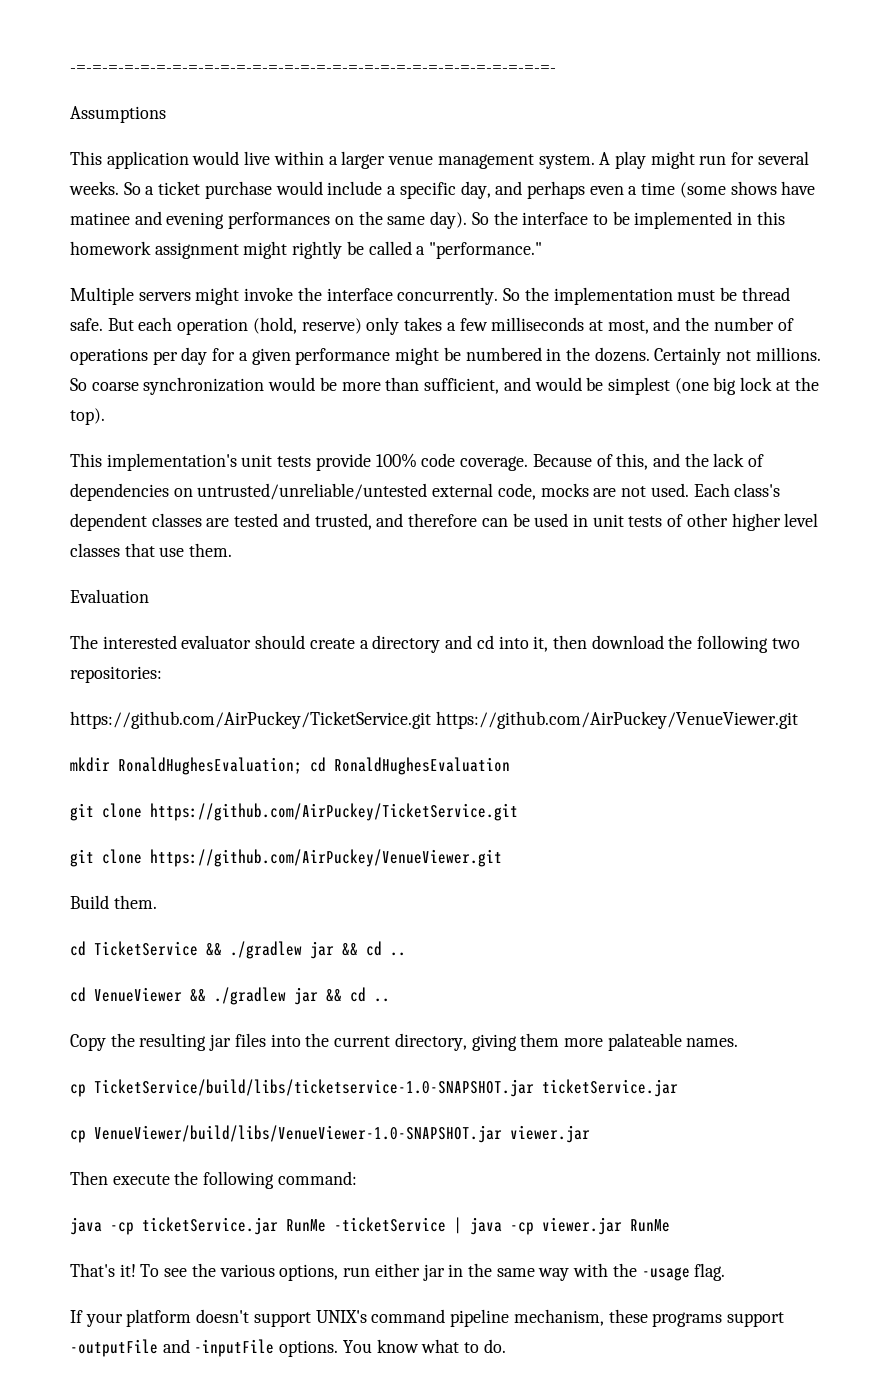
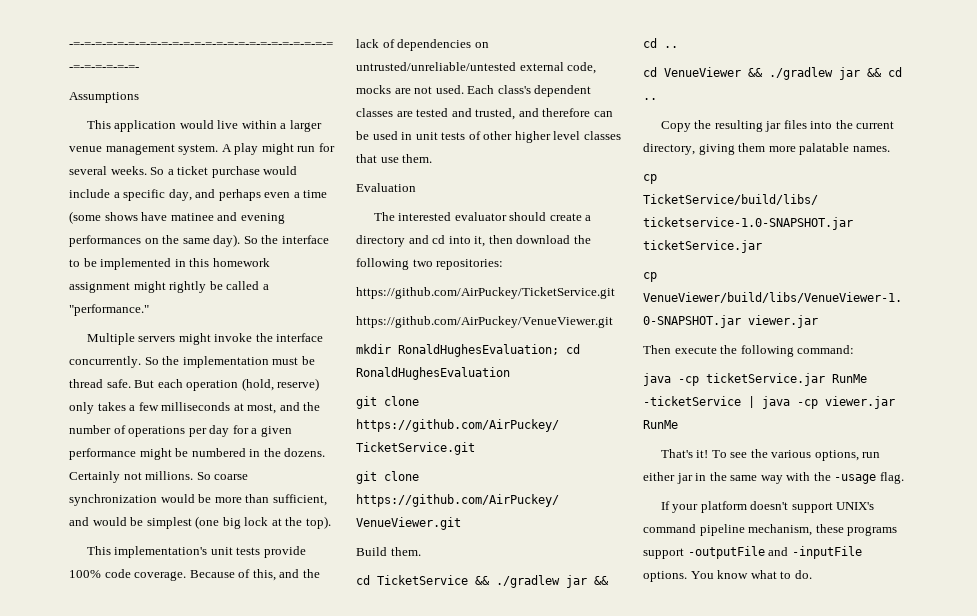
  The interested evaluator should create a directory and cd into it, then download the following two repositories:
- https://github.com/AirPuckey/TicketService.git https://github.com/AirPuckey/VenueViewer.git
+ https://github.com/AirPuckey/TicketService.git
+ https://github.com/AirPuckey/VenueViewer.git
- Copy the resulting jar files into the current directory, giving them more palateable names.
+ Copy the resulting jar files into the current directory, giving them more palatable names.

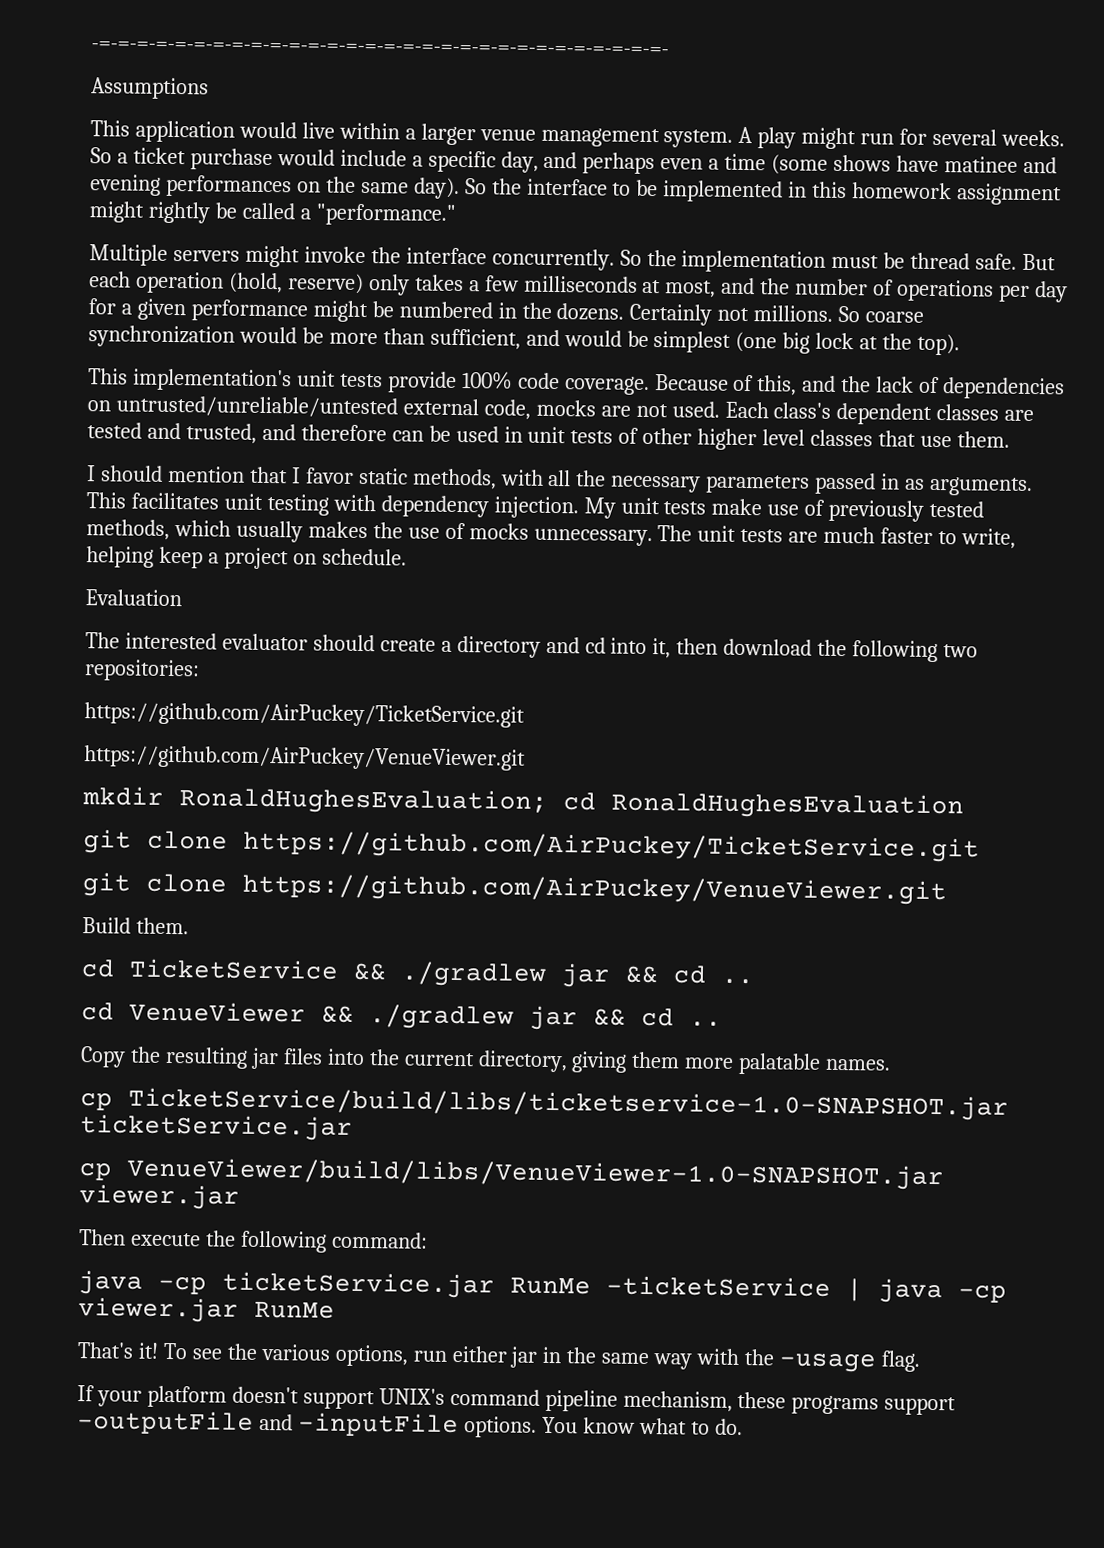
+ I should mention that I favor static methods, with all the necessary parameters passed in as arguments. This facilitates unit testing with dependency injection. My unit tests make use of previously tested methods, which usually makes the use of mocks unnecessary. The unit tests are much faster to write, helping keep a project on schedule.

